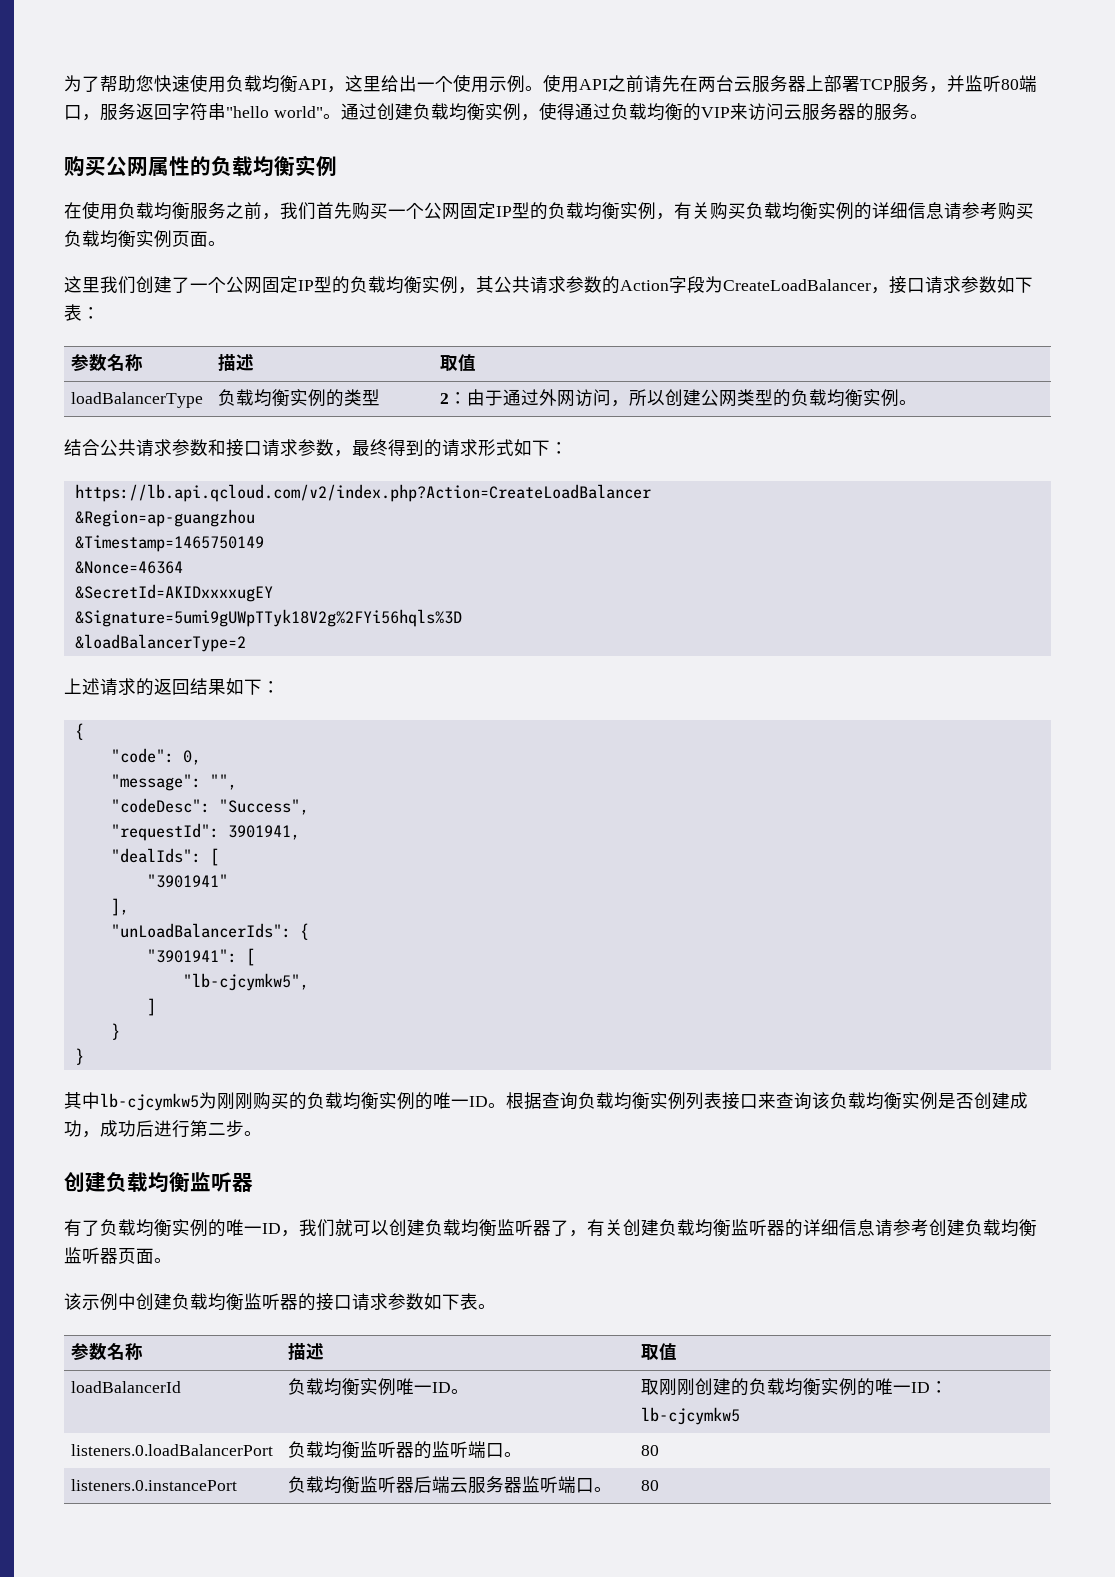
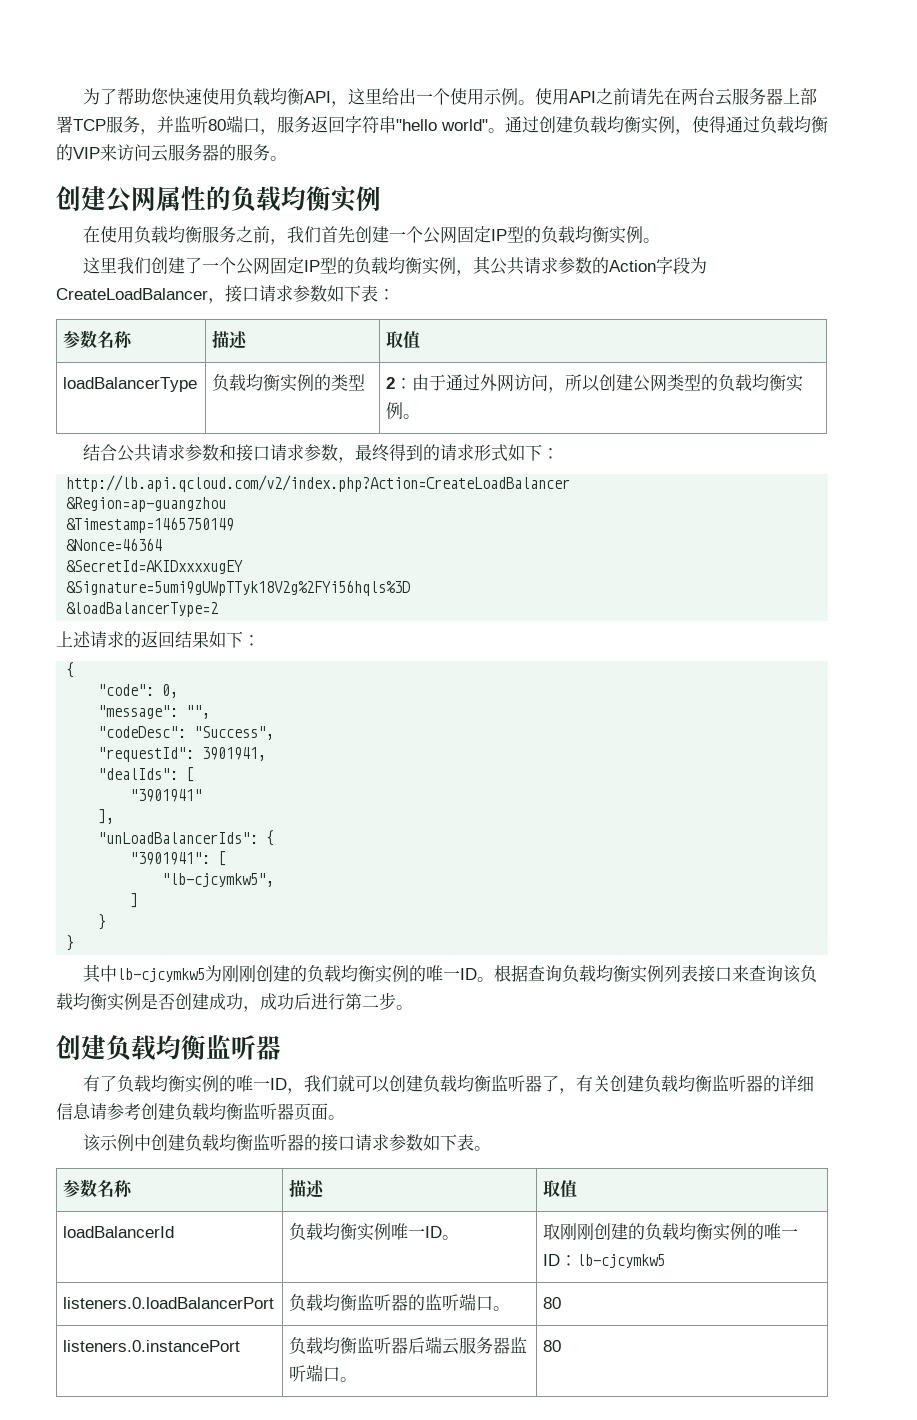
- 购买公网属性的负载均衡实例
+ 创建公网属性的负载均衡实例
- 在使用负载均衡服务之前，我们首先购买一个公网固定IP型的负载均衡实例，有关购买负载均衡实例的详细信息请参考购买负载均衡实例页面。
+ 在使用负载均衡服务之前，我们首先创建一个公网固定IP型的负载均衡实例。
- https://lb.api.qcloud.com/v2/index.php?Action=CreateLoadBalancer
+ http://lb.api.qcloud.com/v2/index.php?Action=CreateLoadBalancer
- 其中lb-cjcymkw5为刚刚购买的负载均衡实例的唯一ID。
+ 其中lb-cjcymkw5为刚刚创建的负载均衡实例的唯一ID。

